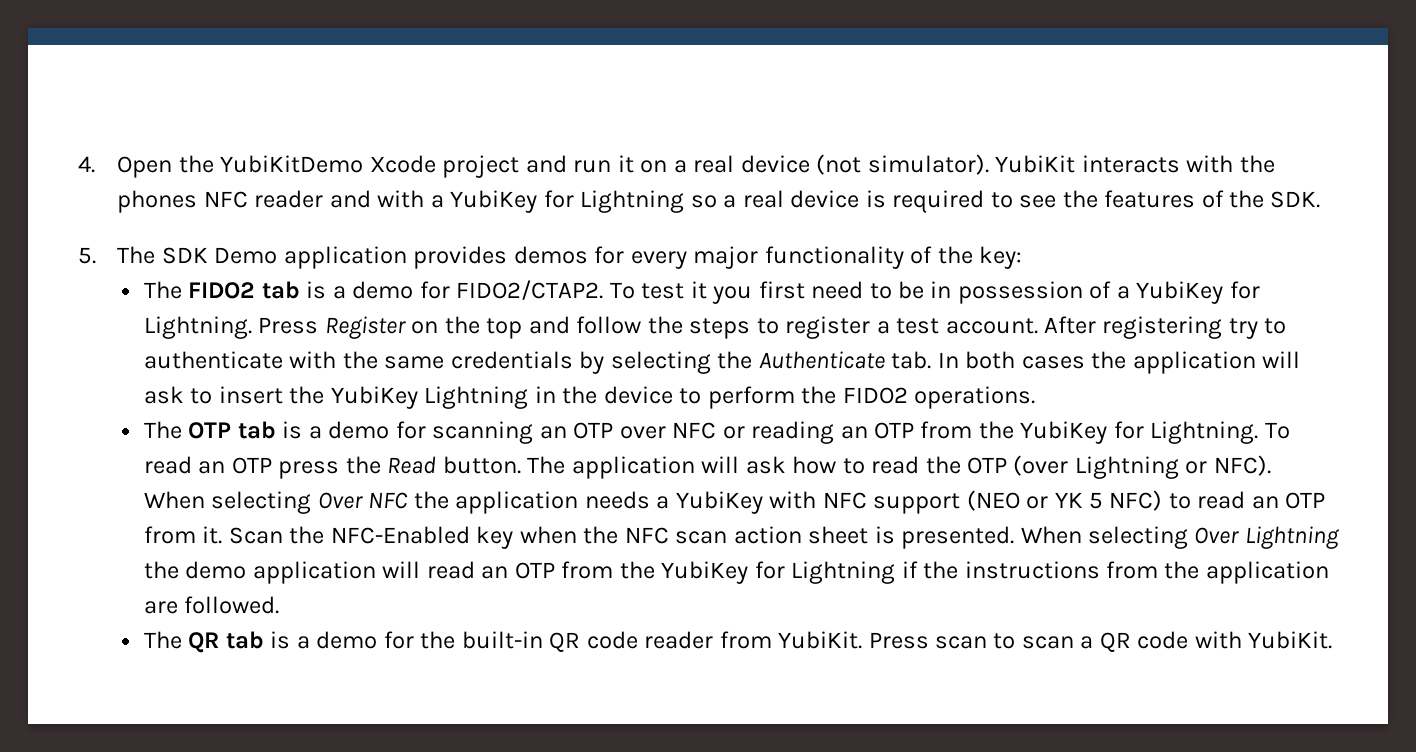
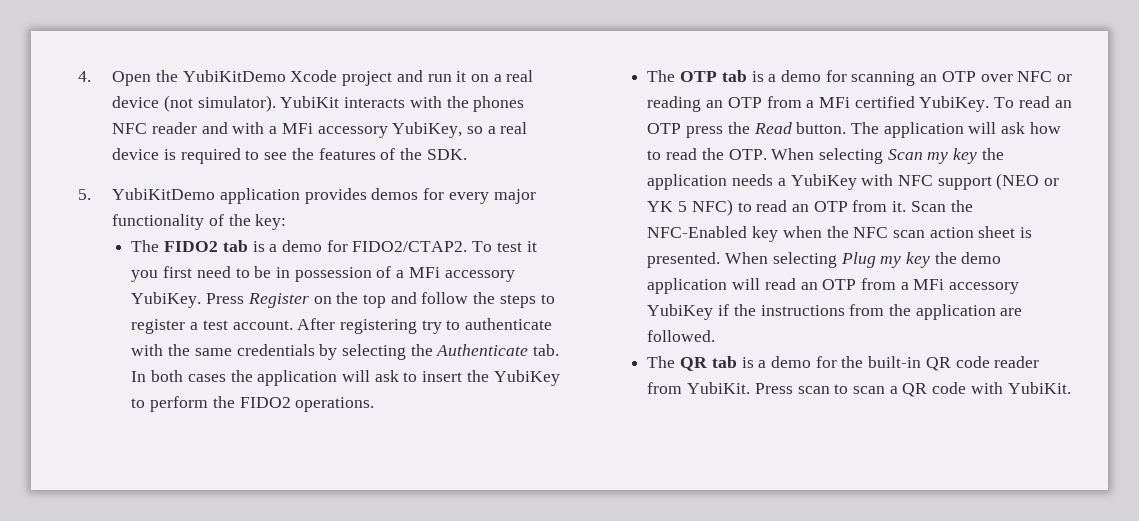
- YubiKit interacts with the phones NFC reader and with a YubiKey for Lightning so a real device is required to see the features of the SDK.
+ YubiKit interacts with the phones NFC reader and with a MFi accessory YubiKey, so a real device is required to see the features of the SDK.
- 5. The SDK Demo application provides demos for every major functionality of the key:
+ 5. YubiKitDemo application provides demos for every major functionality of the key:
- To test it you first need to be in possession of a YubiKey for Lightning.
+ To test it you first need to be in possession of a MFi accessory YubiKey.
- After registering try to authenticate with the same credentials by selecting the Authenticate tab. In both cases the application will ask to insert the YubiKey Lightning in the device to perform the FIDO2 operations.
+ After registering try to authenticate with the same credentials by selecting the Authenticate tab. In both cases the application will ask to insert the YubiKey to perform the FIDO2 operations.
- The OTP tab is a demo for scanning an OTP over NFC or reading an OTP from the YubiKey for Lightning.
+ The OTP tab is a demo for scanning an OTP over NFC or reading an OTP from a MFi certified YubiKey.
- The application will ask how to read the OTP (over Lightning or NFC). When selecting Over NFC the application needs a YubiKey with NFC support (NEO or YK 5 NFC) to read an OTP from it.
+ The application will ask how to read the OTP. When selecting Scan my key the application needs a YubiKey with NFC support (NEO or YK 5 NFC) to read an OTP from it.
- When selecting Over Lightning the demo application will read an OTP from the YubiKey for Lightning if the instructions from the application are followed.
+ When selecting Plug my key the demo application will read an OTP from a MFi accessory YubiKey if the instructions from the application are followed.

